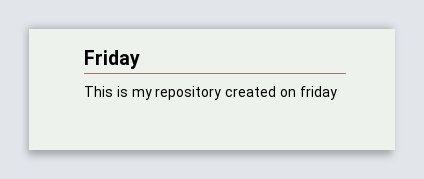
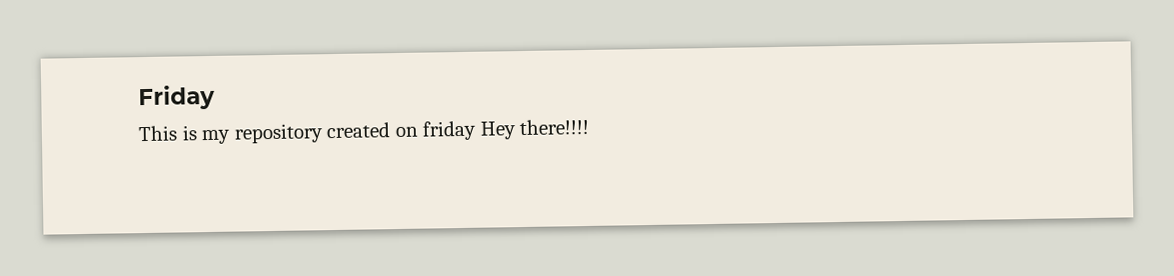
- This is my repository created on friday
+ This is my repository created on friday Hey there!!!!

